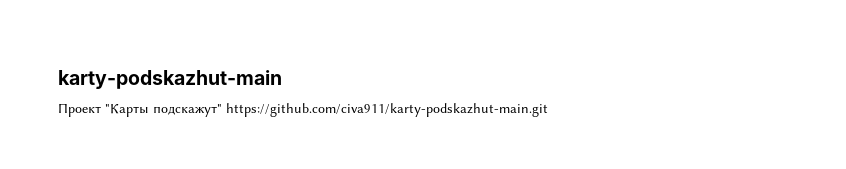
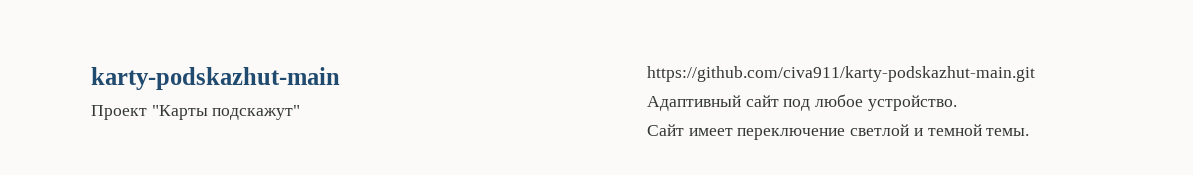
+ Адаптивный сайт под любое устройство.
+ Сайт имеет переключение светлой и темной темы.

